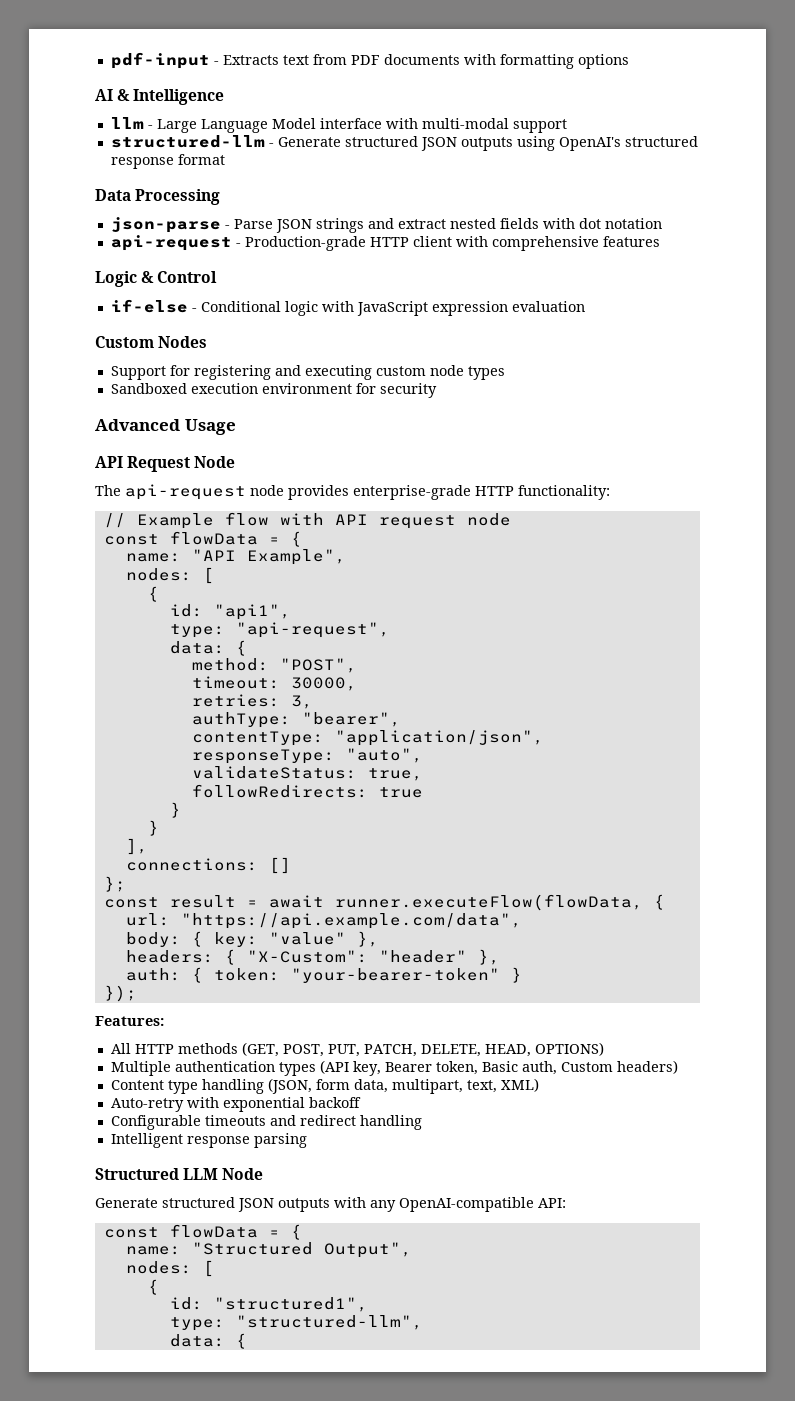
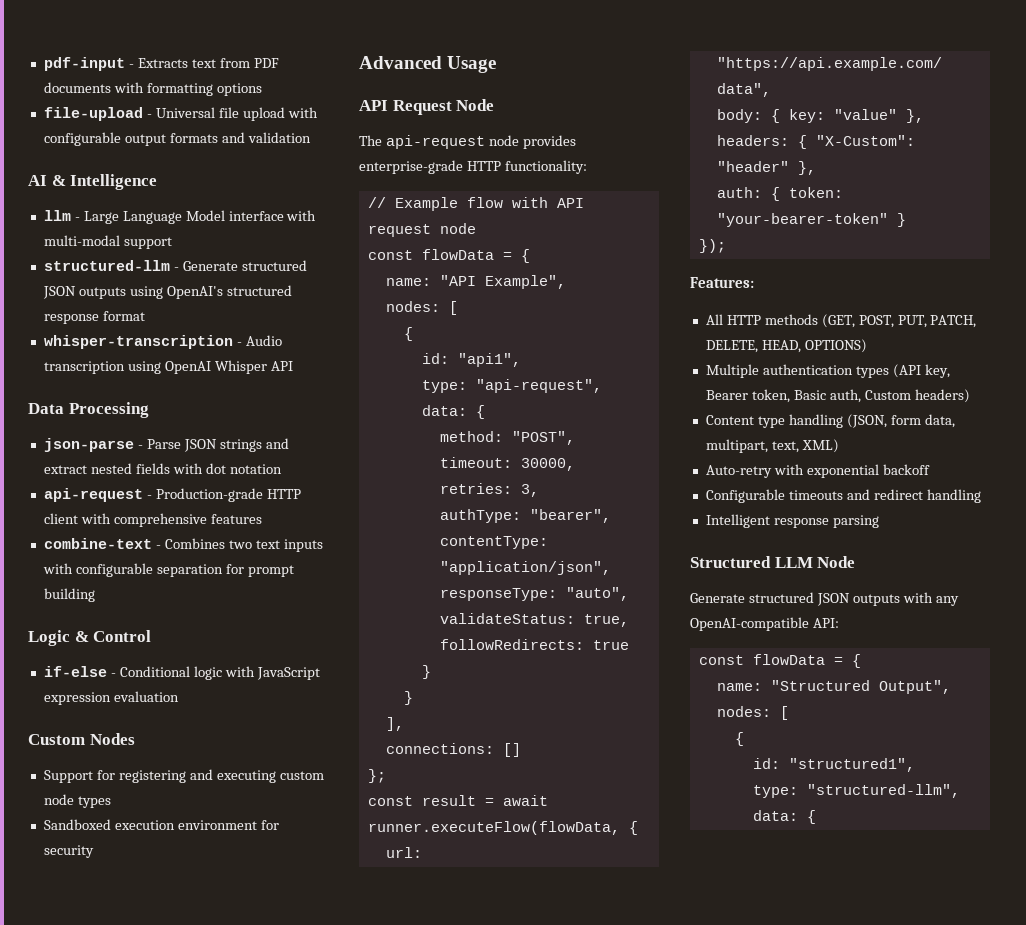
+ file-upload - Universal file upload with configurable output formats and validation
+ whisper-transcription - Audio transcription using OpenAI Whisper API
+ combine-text - Combines two text inputs with configurable separation for prompt building

